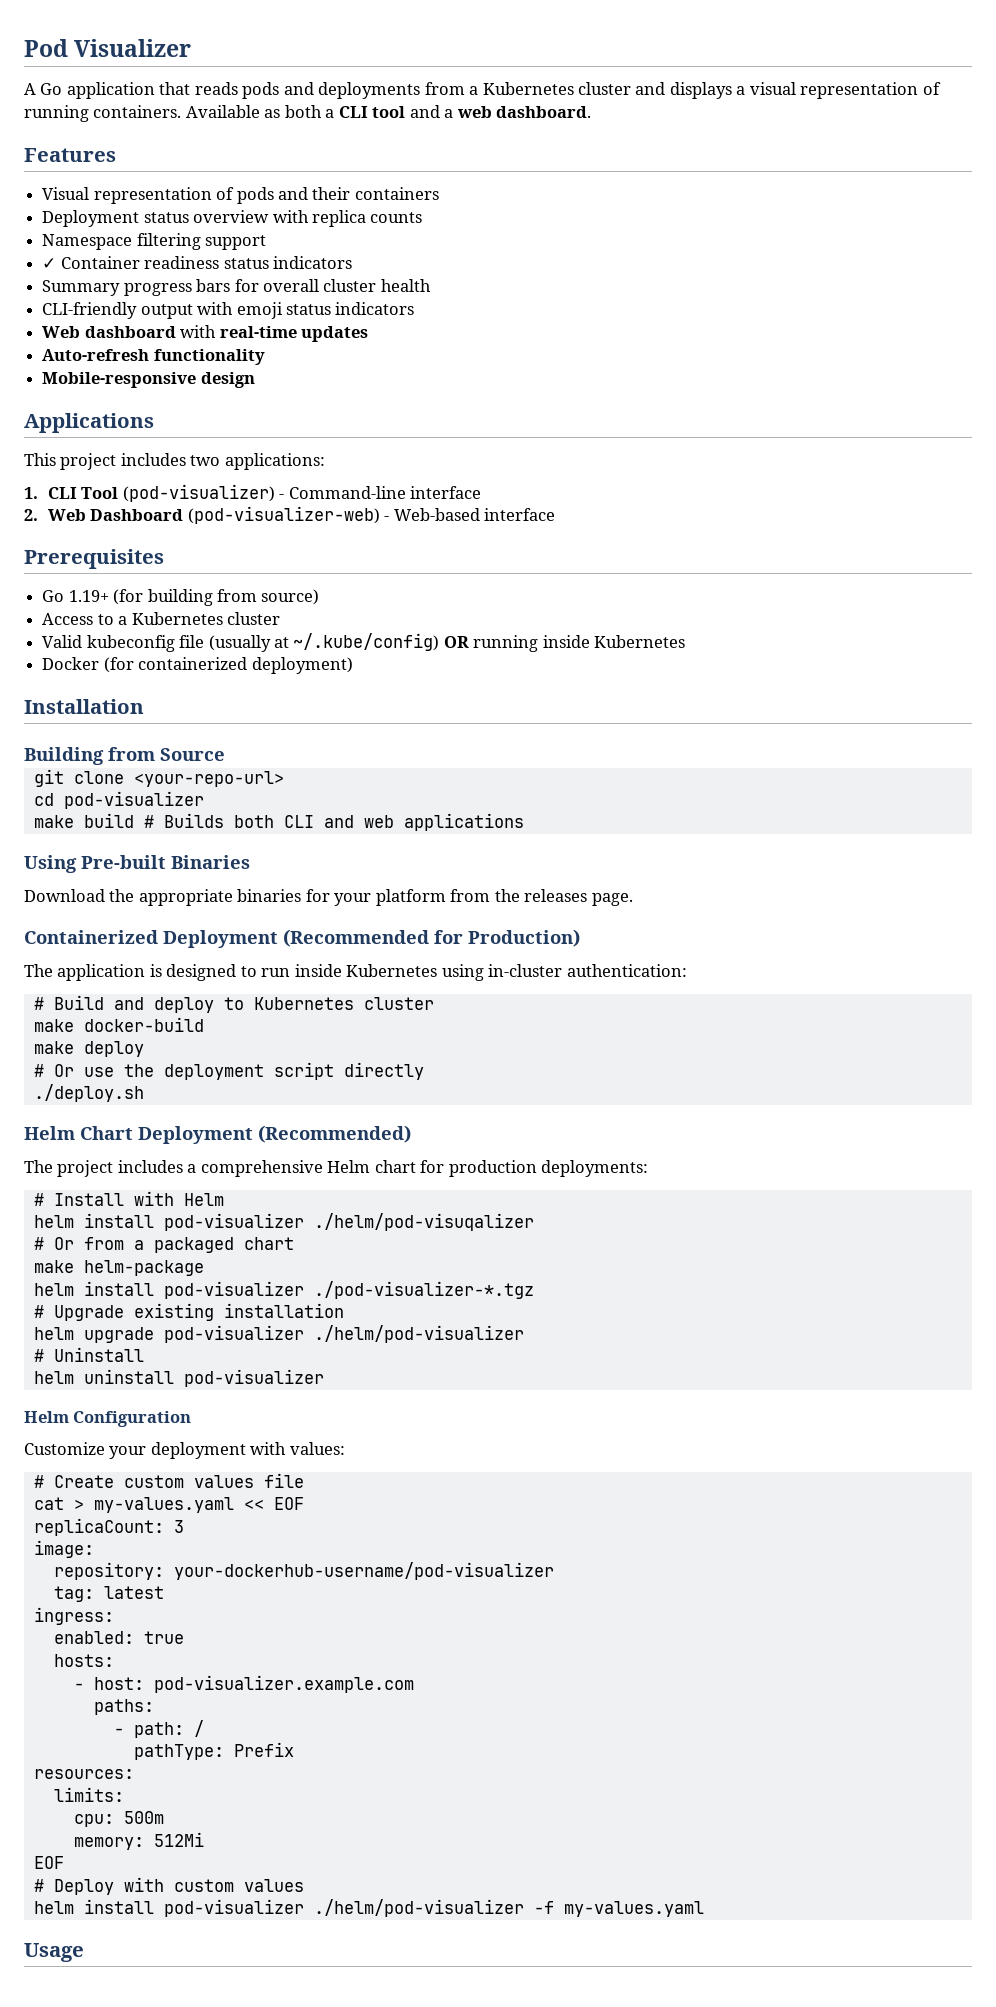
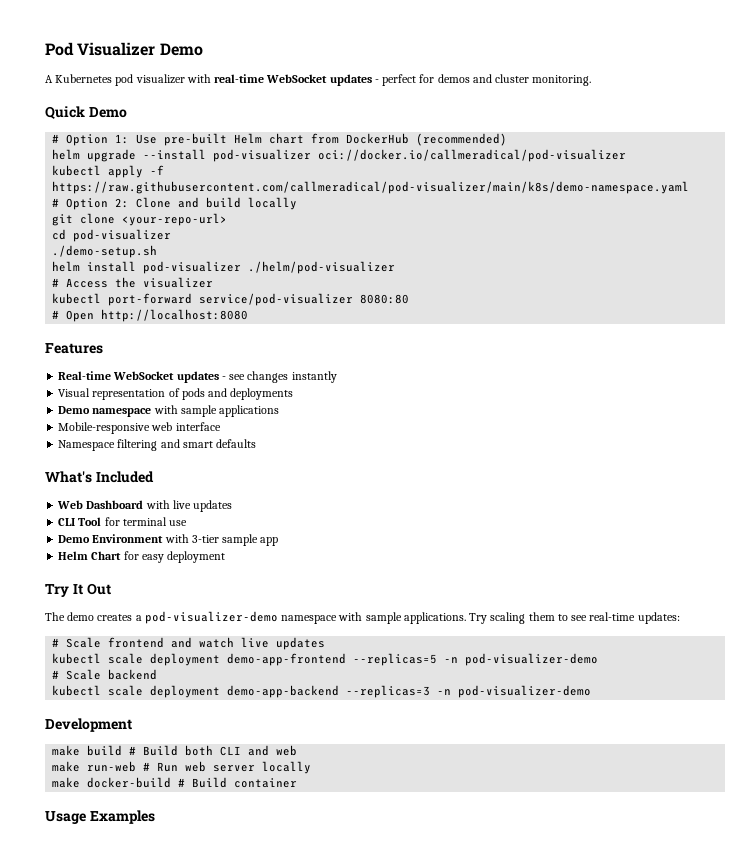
- Pod Visualizer
+ Pod Visualizer Demo
- A Go application that reads pods and deployments from a Kubernetes cluster and displays a visual representation of running containers. Available as both a CLI tool and a web dashboard.
- Features
- Visual representation of pods and their containers
- Deployment status overview with replica counts
- Namespace filtering support
- ✓ Container readiness status indicators
- Summary progress bars for overall cluster health
- CLI-friendly output with emoji status indicators
- Web dashboard with real-time updates
- Auto-refresh functionality
- Mobile-responsive design
- Applications
- This project includes two applications:
- 1. CLI Tool (pod-visualizer) - Command-line interface
- 2. Web Dashboard (pod-visualizer-web) - Web-based interface
- Prerequisites
- Go 1.19+ (for building from source)
- Access to a Kubernetes cluster
- Valid kubeconfig file (usually at ~/.kube/config) OR running inside Kubernetes
- Docker (for containerized deployment)
- Installation
- Building from Source
+ A Kubernetes pod visualizer with real-time WebSocket updates - perfect for demos and cluster monitoring.
+ Quick Demo
+ # Option 1: Use pre-built Helm chart from DockerHub (recommended)
+ helm upgrade --install pod-visualizer oci://docker.io/callmeradical/pod-visualizer
+ kubectl apply -f https://raw.githubusercontent.com/callmeradical/pod-visualizer/main/k8s/demo-namespace.yaml
+ # Option 2: Clone and build locally
- make build # Builds both CLI and web applications
- Using Pre-built Binaries
- Download the appropriate binaries for your platform from the releases page.
- Containerized Deployment (Recommended for Production)
- The application is designed to run inside Kubernetes using in-cluster authentication:
- # Build and deploy to Kubernetes cluster
- make docker-build
- make deploy
- # Or use the deployment script directly
- ./deploy.sh
- Helm Chart Deployment (Recommended)
- The project includes a comprehensive Helm chart for production deployments:
- # Install with Helm
- helm install pod-visualizer ./helm/pod-visuqalizer
- # Or from a packaged chart
- make helm-package
- helm install pod-visualizer ./pod-visualizer-*.tgz
- # Upgrade existing installation
- helm upgrade pod-visualizer ./helm/pod-visualizer
- # Uninstall
- helm uninstall pod-visualizer
- Helm Configuration
- Customize your deployment with values:
- # Create custom values file
- cat > my-values.yaml << EOF
- replicaCount: 3
- image:
- repository: your-dockerhub-username/pod-visualizer
- tag: latest
- ingress:
- enabled: true
- hosts:
- - host: pod-visualizer.example.com
- paths:
- - path: /
- pathType: Prefix
- resources:
- limits:
- cpu: 500m
- memory: 512Mi
- EOF
- # Deploy with custom values
- helm install pod-visualizer ./helm/pod-visualizer -f my-values.yaml
+ ./demo-setup.sh
+ helm install pod-visualizer ./helm/pod-visualizer
+ # Access the visualizer
+ kubectl port-forward service/pod-visualizer 8080:80
+ # Open http://localhost:8080
+ Features
+ Real-time WebSocket updates - see changes instantly
+ Visual representation of pods and deployments
+ Demo namespace with sample applications
+ Mobile-responsive web interface
+ Namespace filtering and smart defaults
+ What's Included
+ Web Dashboard with live updates
+ CLI Tool for terminal use
+ Demo Environment with 3-tier sample app
+ Helm Chart for easy deployment
+ Try It Out
+ The demo creates a pod-visualizer-demo namespace with sample applications. Try scaling them to see real-time updates:
+ # Scale frontend and watch live updates
+ kubectl scale deployment demo-app-frontend --replicas=5 -n pod-visualizer-demo
+ # Scale backend
+ kubectl scale deployment demo-app-backend --replicas=3 -n pod-visualizer-demo
+ Development
+ make build # Build both CLI and web
+ make run-web # Run web server locally
+ make docker-build # Build container
- Usage
+ Usage Examples

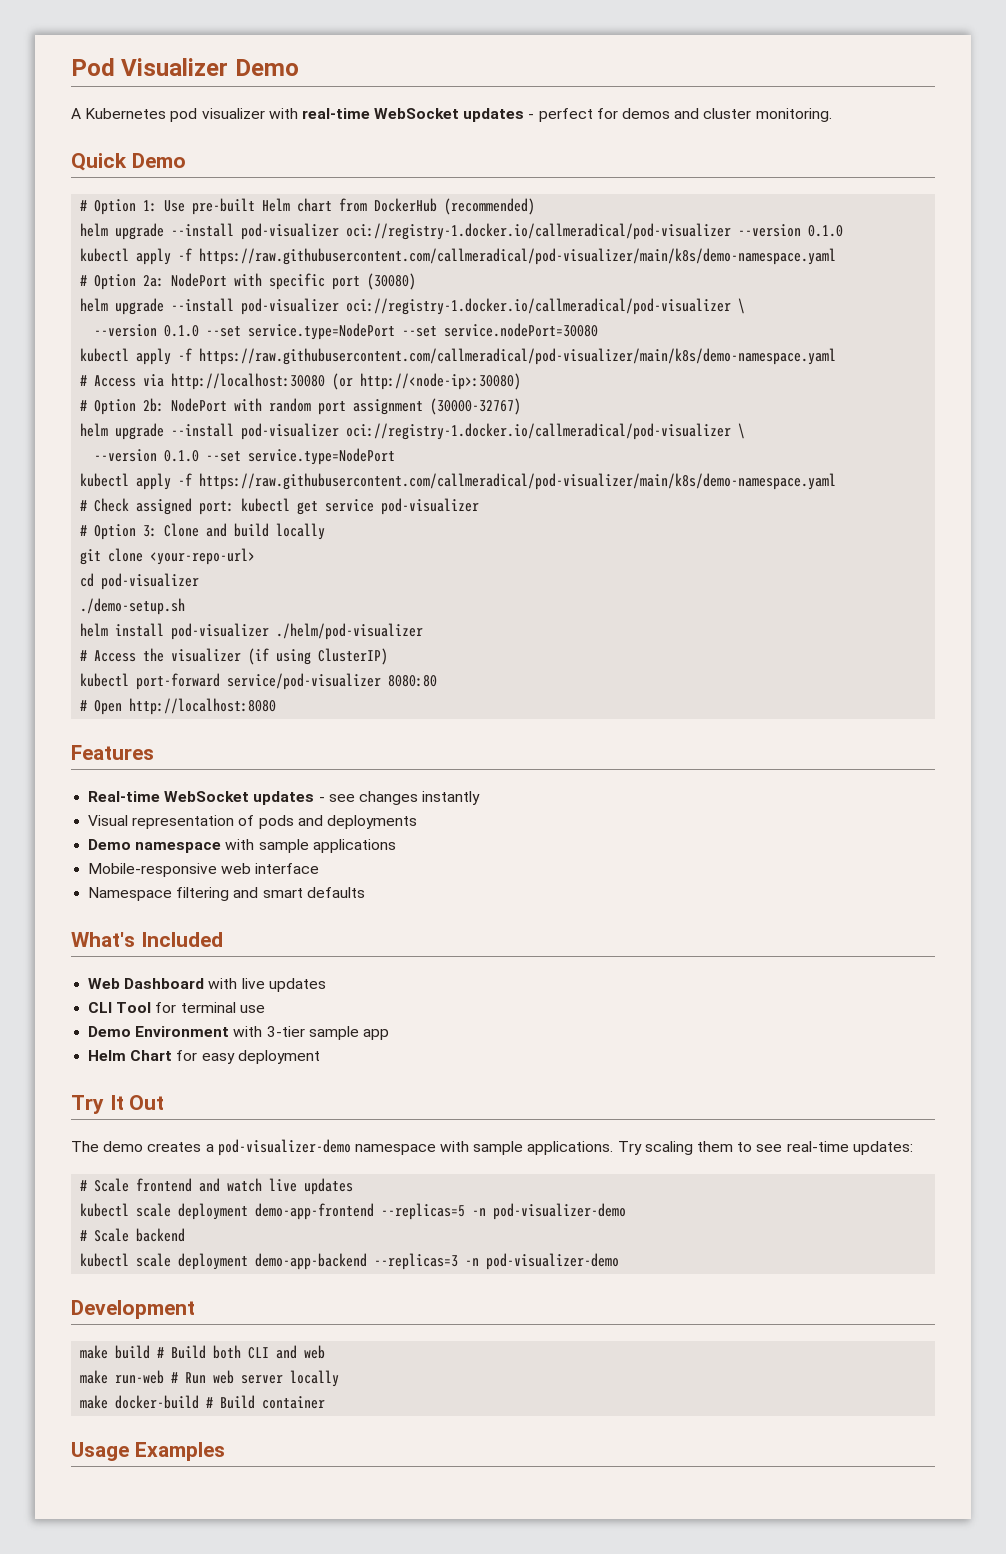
- helm upgrade --install pod-visualizer oci://docker.io/callmeradical/pod-visualizer
+ helm upgrade --install pod-visualizer oci://registry-1.docker.io/callmeradical/pod-visualizer --version 0.1.0
- # Option 2: Clone and build locally
+ # Option 2a: NodePort with specific port (30080)
+ helm upgrade --install pod-visualizer oci://registry-1.docker.io/callmeradical/pod-visualizer \
+ --version 0.1.0 --set service.type=NodePort --set service.nodePort=30080
+ kubectl apply -f https://raw.githubusercontent.com/callmeradical/pod-visualizer/main/k8s/demo-namespace.yaml
+ # Access via http://localhost:30080 (or http://<node-ip>:30080)
+ # Option 2b: NodePort with random port assignment (30000-32767)
+ helm upgrade --install pod-visualizer oci://registry-1.docker.io/callmeradical/pod-visualizer \
+ --version 0.1.0 --set service.type=NodePort
+ kubectl apply -f https://raw.githubusercontent.com/callmeradical/pod-visualizer/main/k8s/demo-namespace.yaml
+ # Check assigned port: kubectl get service pod-visualizer
+ # Option 3: Clone and build locally
- # Access the visualizer
+ # Access the visualizer (if using ClusterIP)

